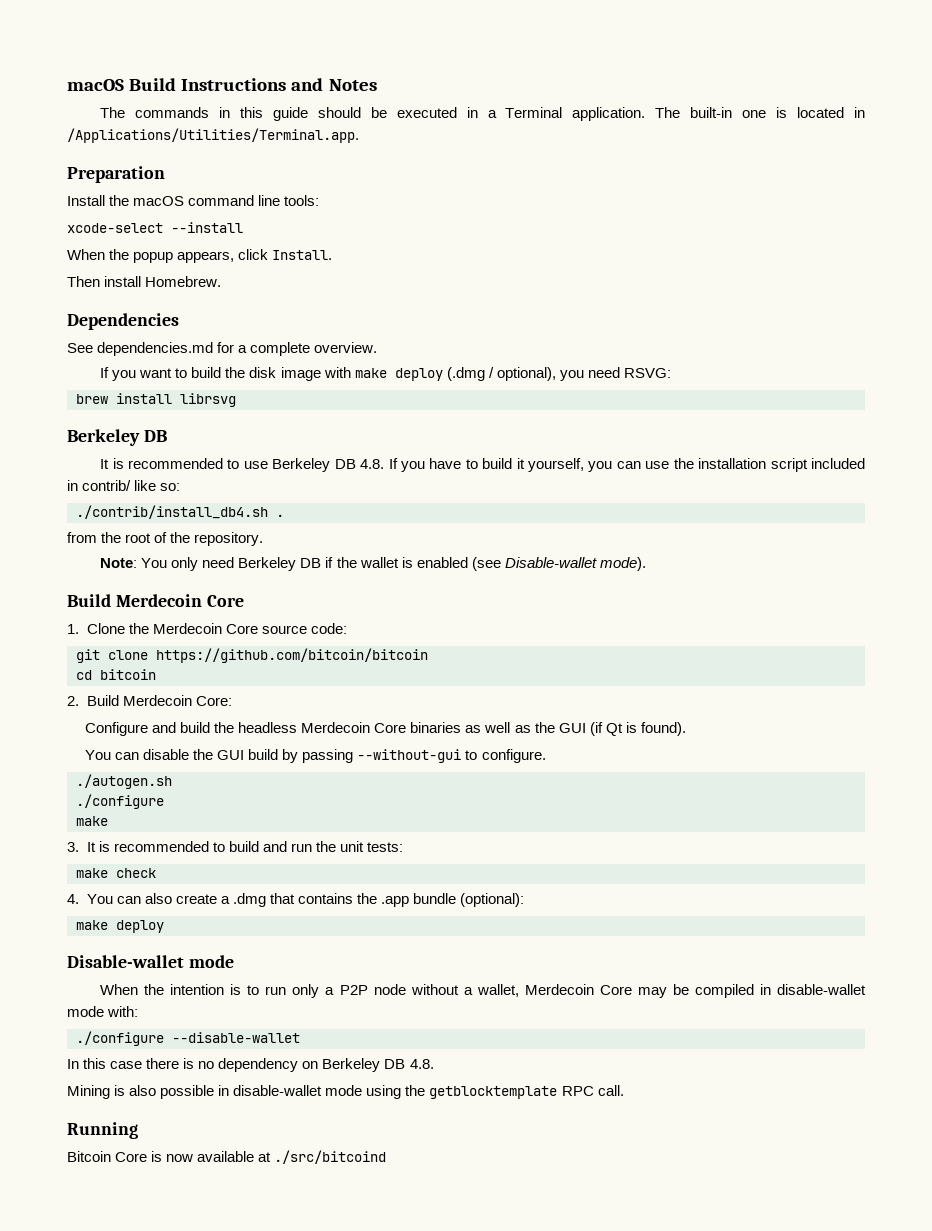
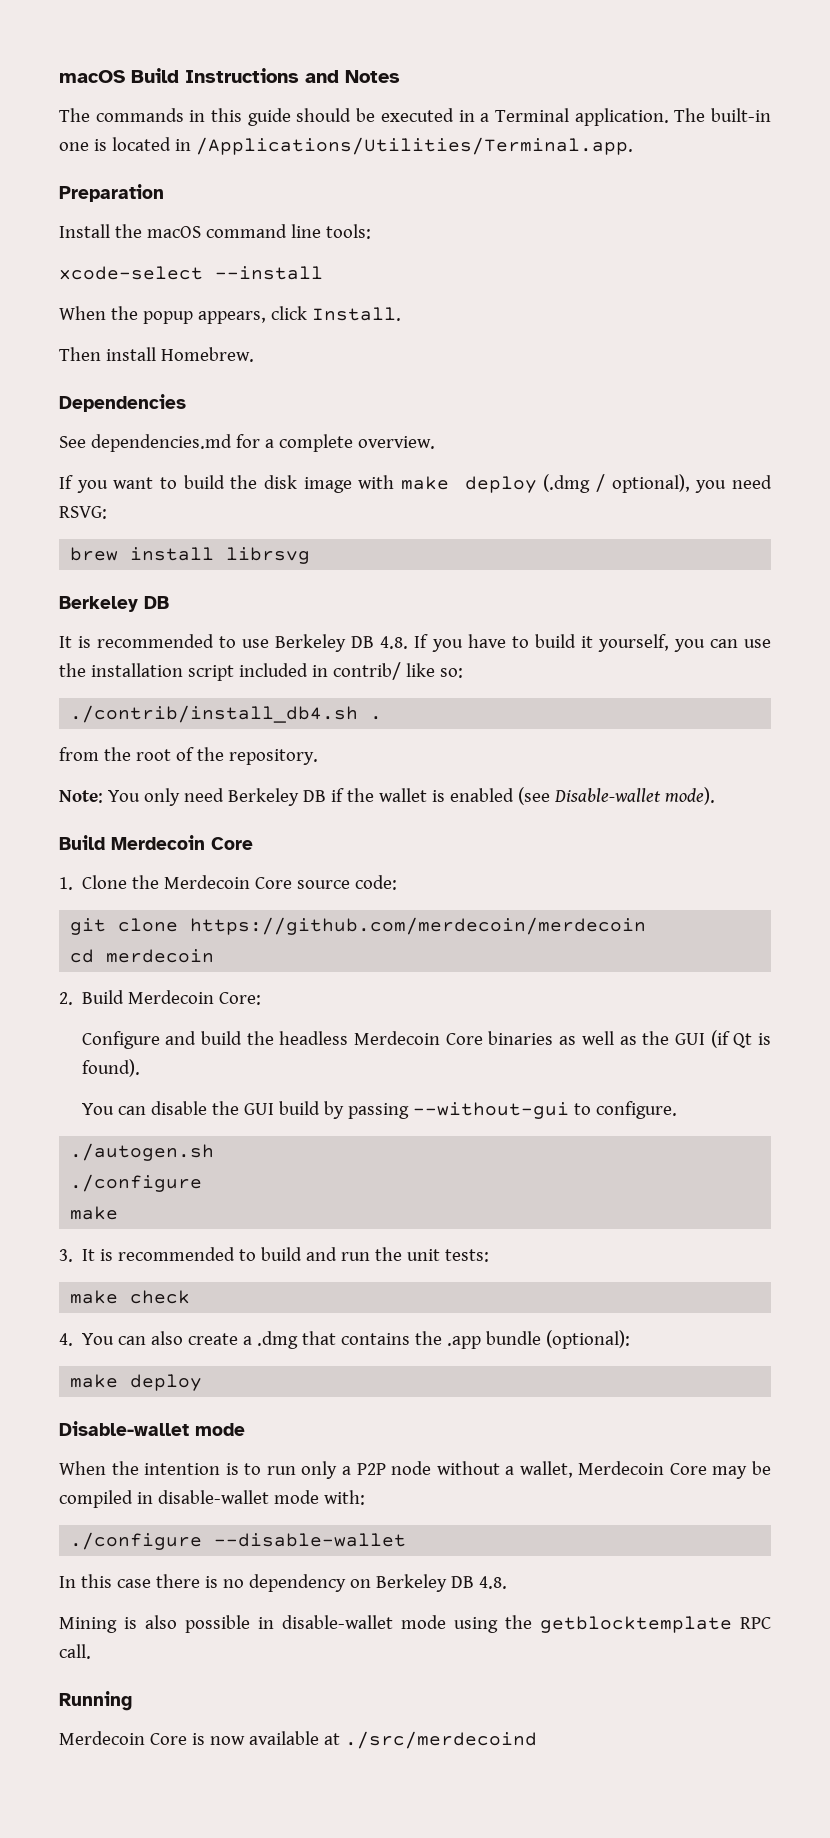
- git clone https://github.com/bitcoin/bitcoin
+ git clone https://github.com/merdecoin/merdecoin
- cd bitcoin
+ cd merdecoin
- Bitcoin Core is now available at ./src/bitcoind
+ Merdecoin Core is now available at ./src/merdecoind

